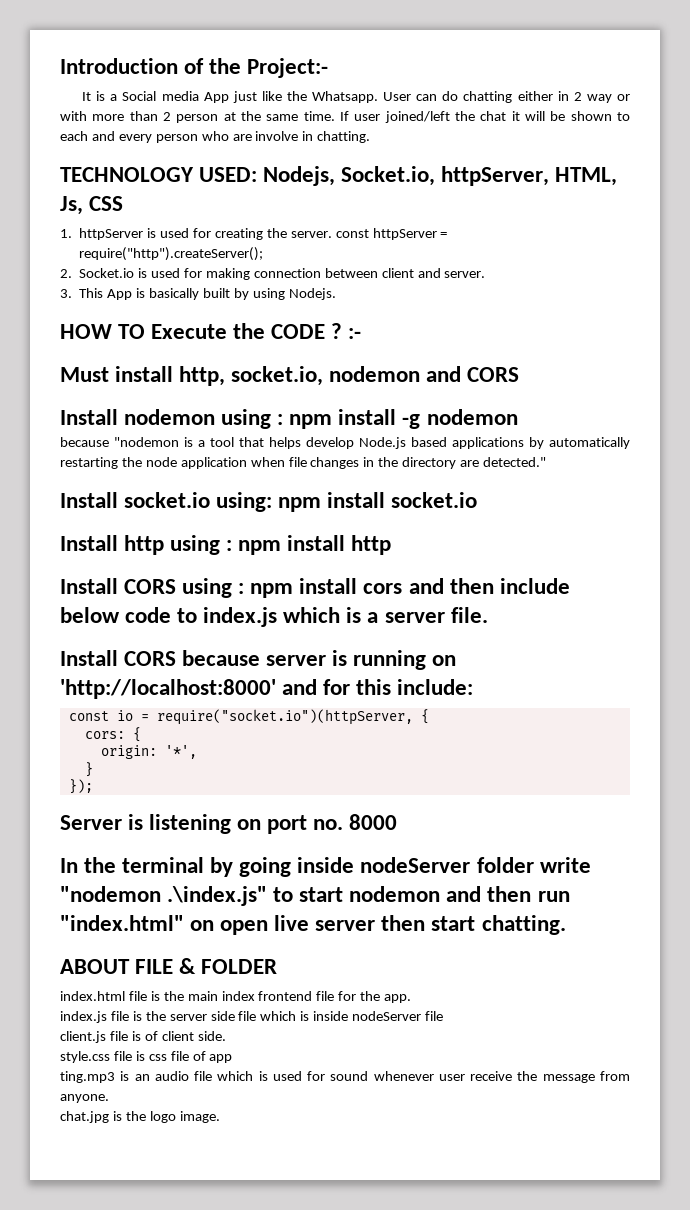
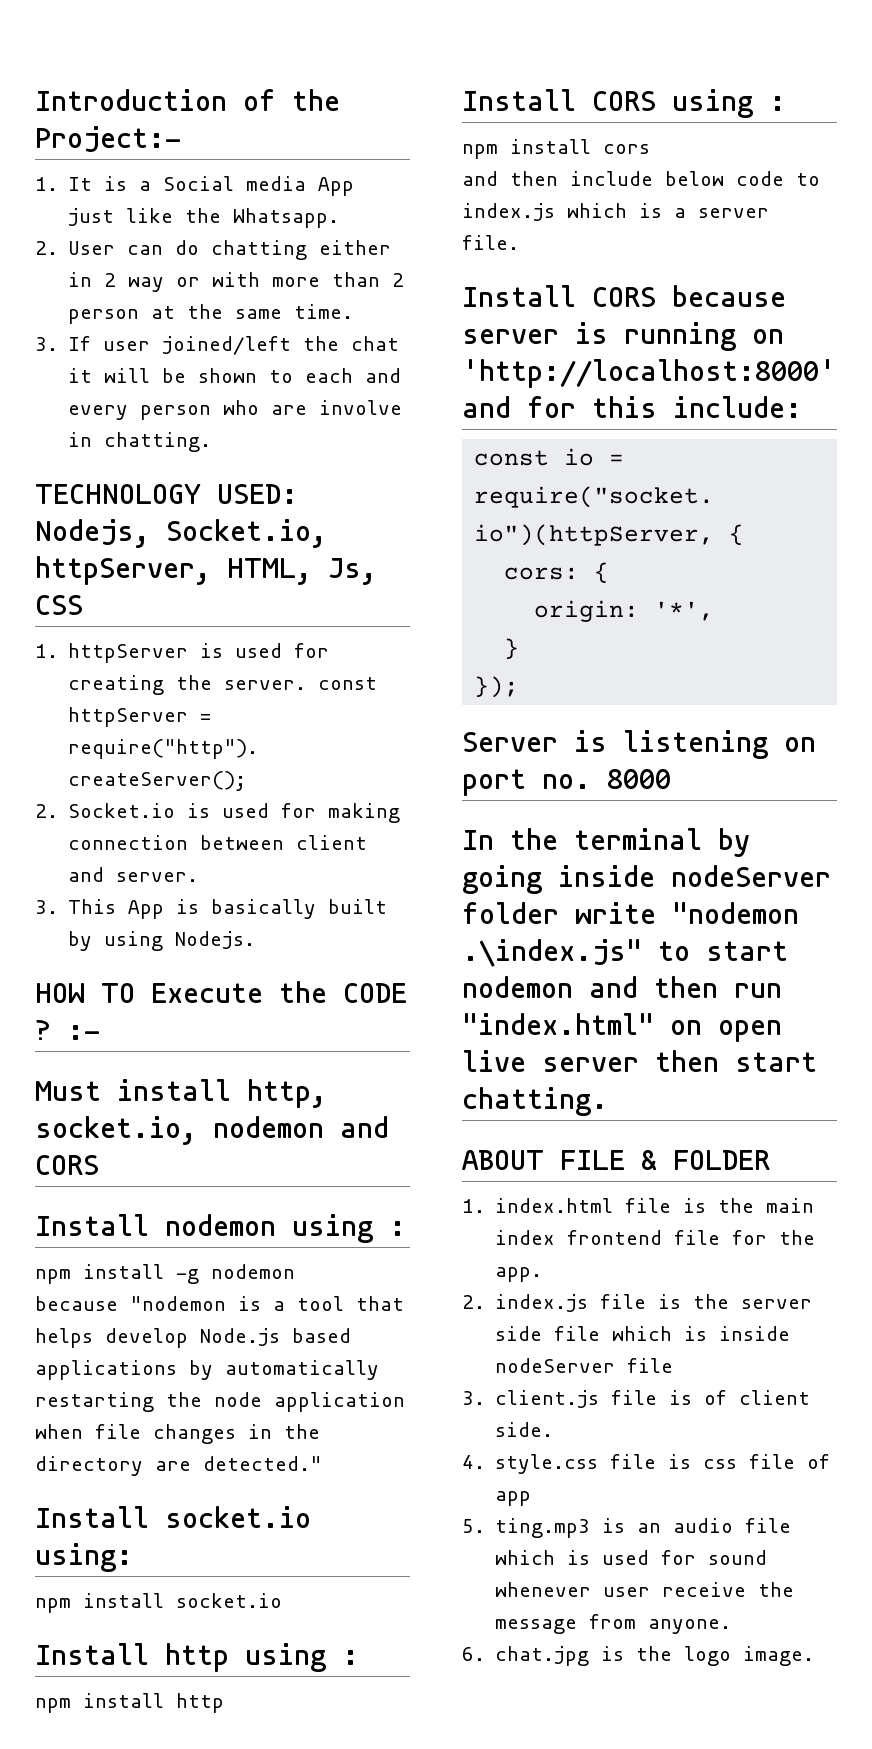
- It is a Social media App just like the Whatsapp. User can do chatting either in 2 way or with more than 2 person at the same time. If user joined/left the chat it will be shown to each and every person who are involve in chatting.
+ 1. It is a Social media App just like the Whatsapp.
+ 2. User can do chatting either in 2 way or with more than 2 person at the same time.
+ 3. If user joined/left the chat it will be shown to each and every person who are involve in chatting.
- Install nodemon using : npm install -g nodemon
+ Install nodemon using :
+ npm install -g nodemon
- Install socket.io using: npm install socket.io
+ Install socket.io using:
+ npm install socket.io
- Install http using : npm install http
+ Install http using :
+ npm install http
- Install CORS using : npm install cors and then include below code to index.js which is a server file.
+ Install CORS using :
+ npm install cors
+ and then include below code to index.js which is a server file.
- index.html file is the main index frontend file for the app.
+ 1. index.html file is the main index frontend file for the app.
- index.js file is the server side file which is inside nodeServer file
+ 2. index.js file is the server side file which is inside nodeServer file
- client.js file is of client side.
+ 3. client.js file is of client side.
- style.css file is css file of app
+ 4. style.css file is css file of app
- ting.mp3 is an audio file which is used for sound whenever user receive the message from anyone.
+ 5. ting.mp3 is an audio file which is used for sound whenever user receive the message from anyone.
- chat.jpg is the logo image.
+ 6. chat.jpg is the logo image.

